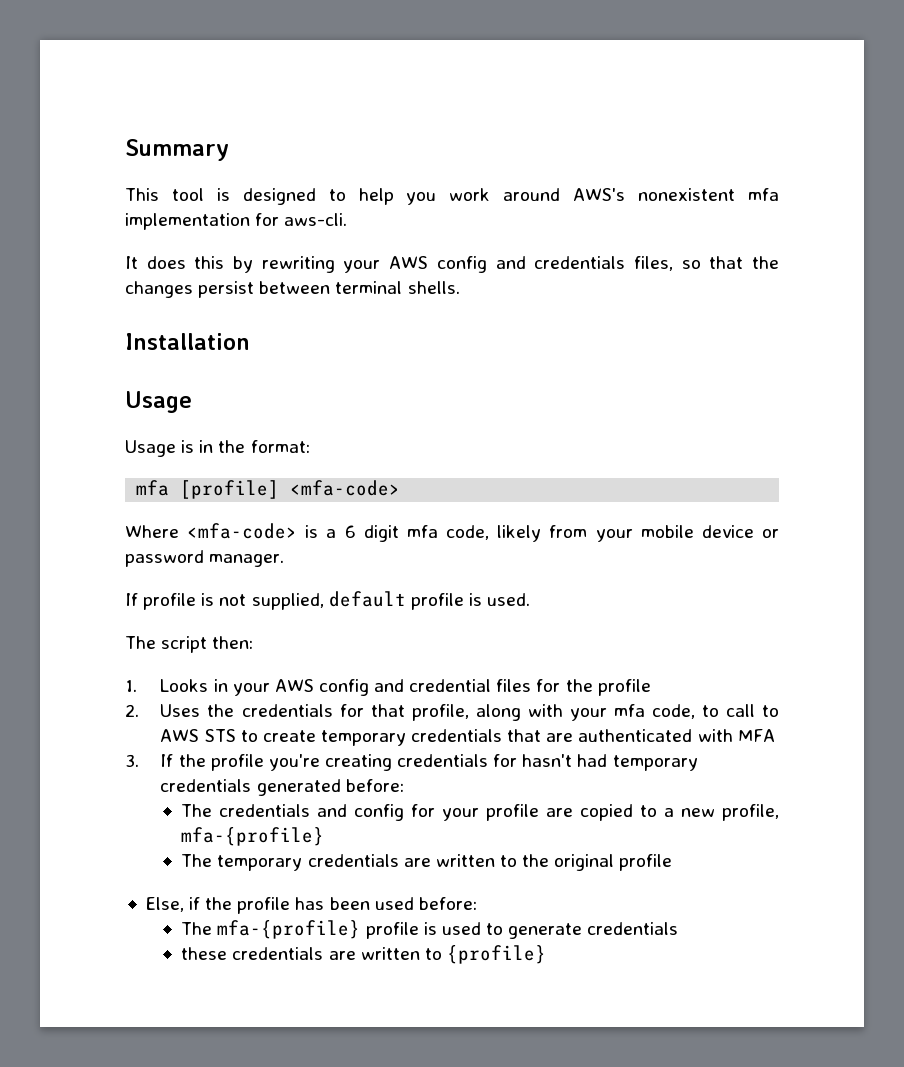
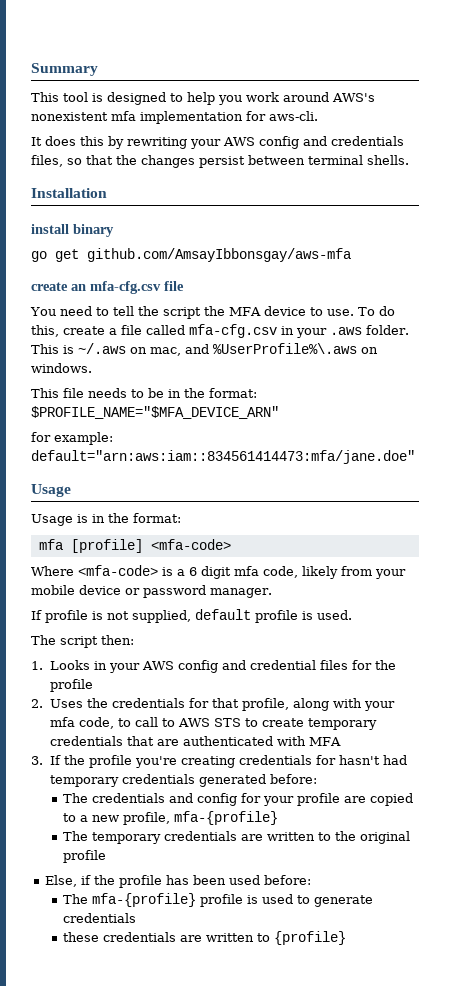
+ install binary
+ go get github.com/AmsayIbbonsgay/aws-mfa
+ create an mfa-cfg.csv file
+ You need to tell the script the MFA device to use. To do this, create a file called mfa-cfg.csv in your .aws folder. This is ~/.aws on mac, and %UserProfile%\.aws on windows.
+ This file needs to be in the format: $PROFILE_NAME="$MFA_DEVICE_ARN"
+ for example: default="arn:aws:iam::834561414473:mfa/jane.doe"

